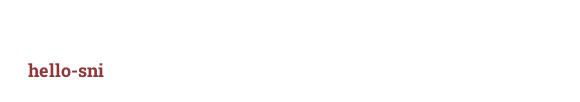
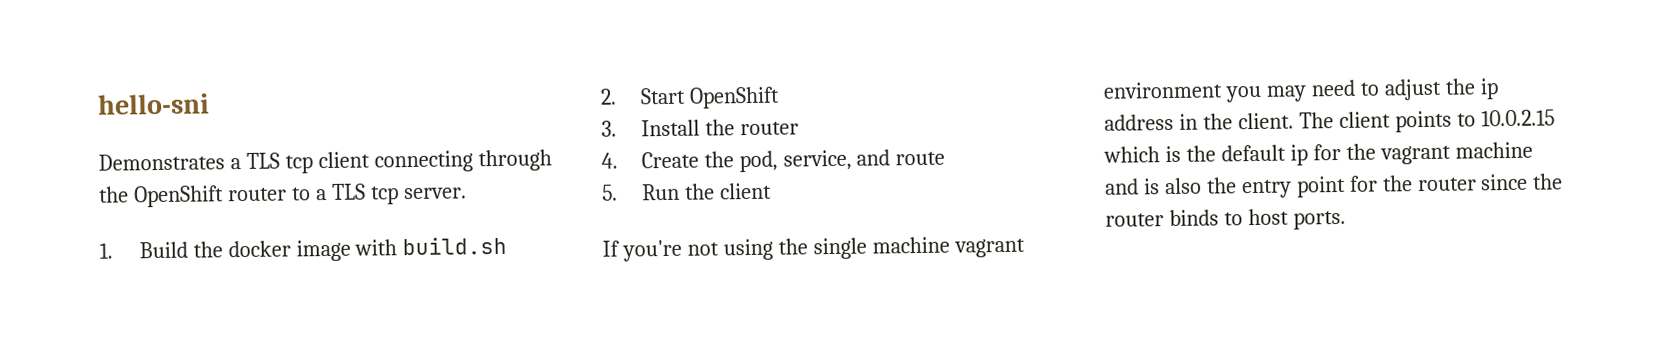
+ Demonstrates a TLS tcp client connecting through the OpenShift router to a TLS tcp server.
+ 1. Build the docker image with build.sh
+ 2. Start OpenShift
+ 3. Install the router
+ 4. Create the pod, service, and route
+ 5. Run the client
+ If you're not using the single machine vagrant environment you may need to adjust the ip address in the client. The client points to 10.0.2.15 which is the default ip for the vagrant machine and is also the entry point for the router since the router binds to host ports.

